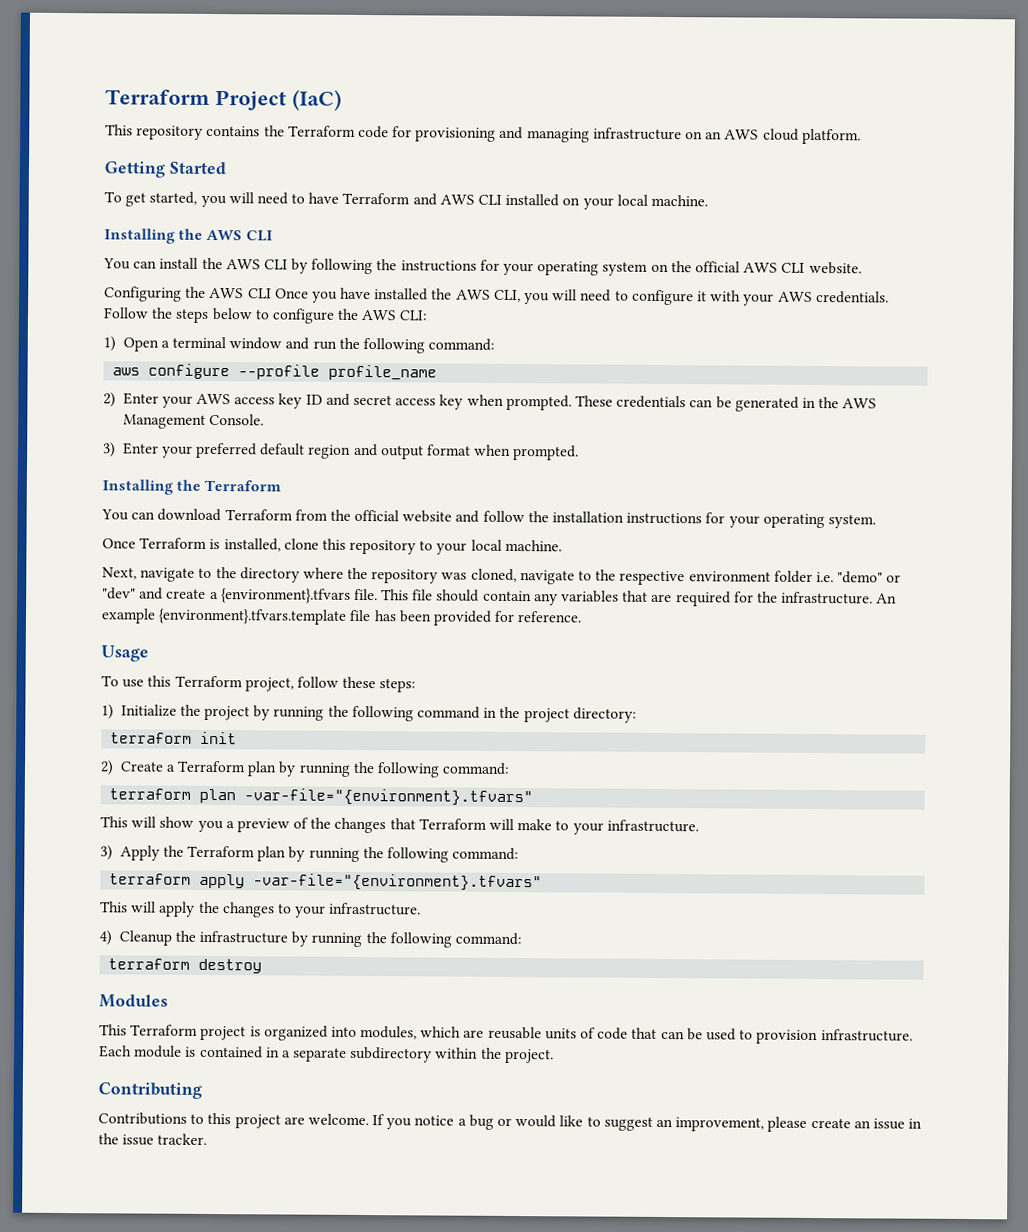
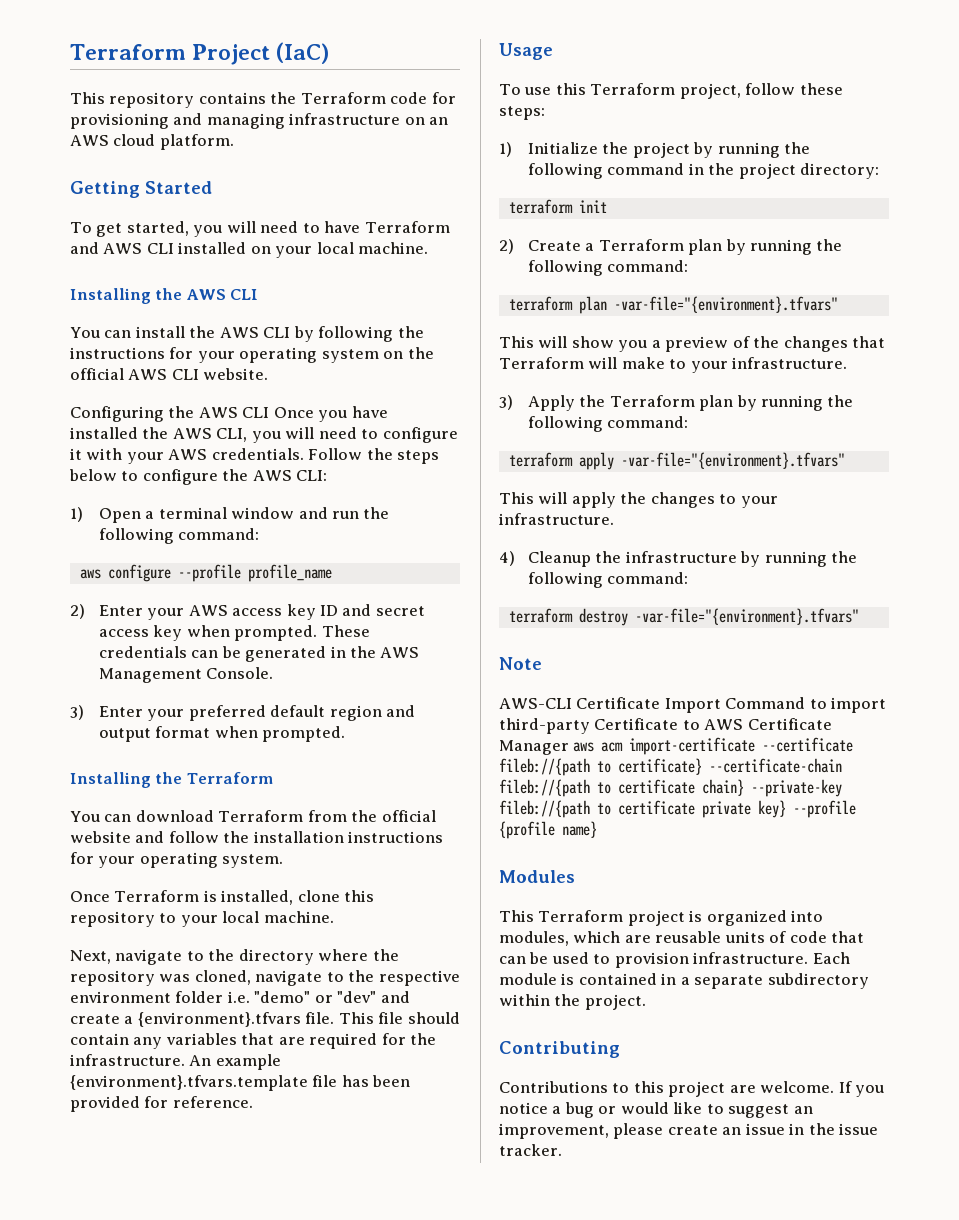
- terraform destroy
+ terraform destroy -var-file="{environment}.tfvars"
+ Note
+ AWS-CLI Certificate Import Command to import third-party Certificate to AWS Certificate Manager aws acm import-certificate --certificate fileb://{path to certificate} --certificate-chain fileb://{path to certificate chain} --private-key fileb://{path to certificate private key} --profile {profile name}

